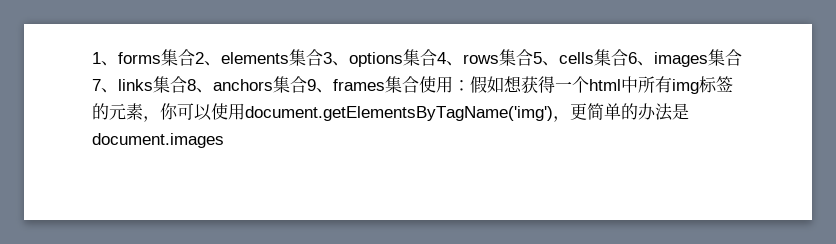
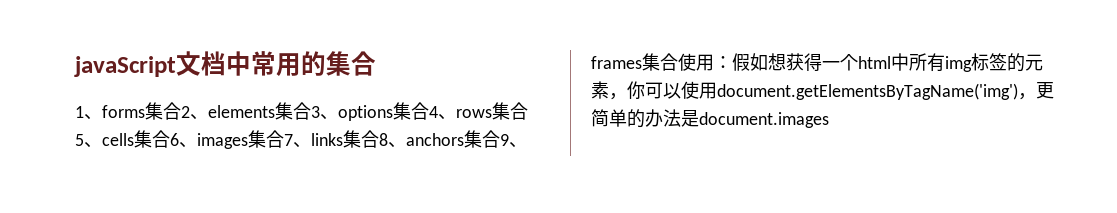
+ javaScript文档中常用的集合

